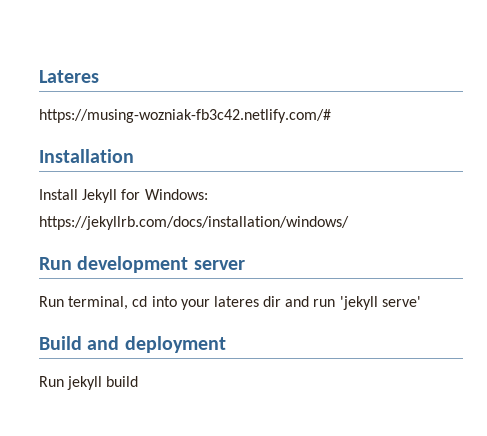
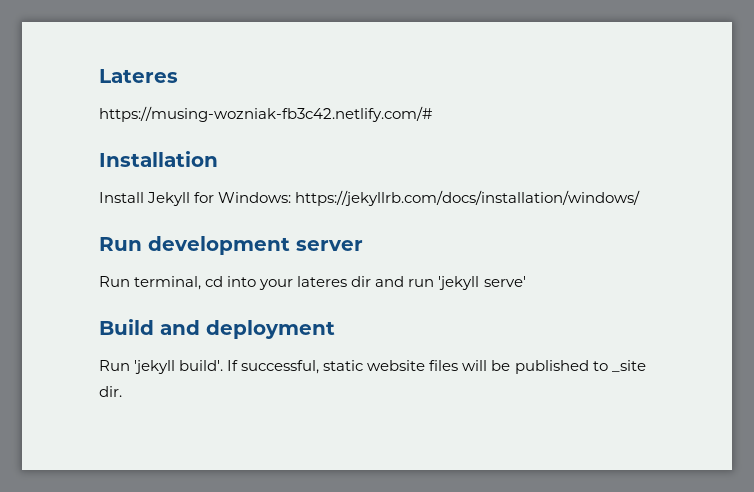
- Run jekyll build
+ Run 'jekyll build'. If successful, static website files will be published to _site dir.

